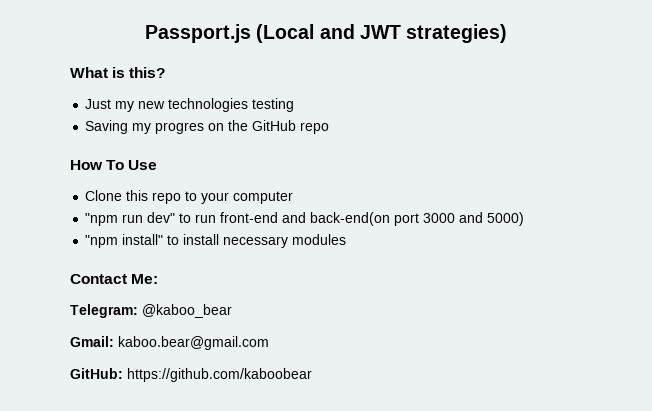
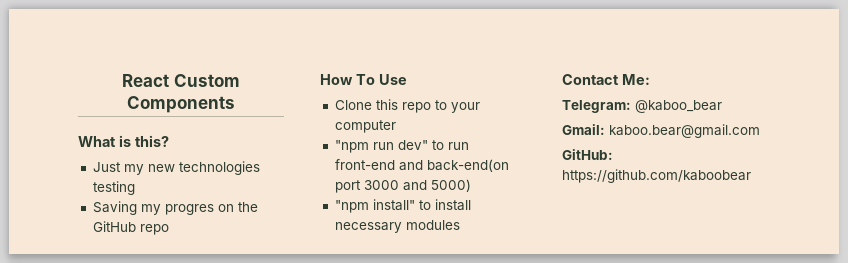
- Passport.js (Local and JWT strategies)
+ React Custom Components

